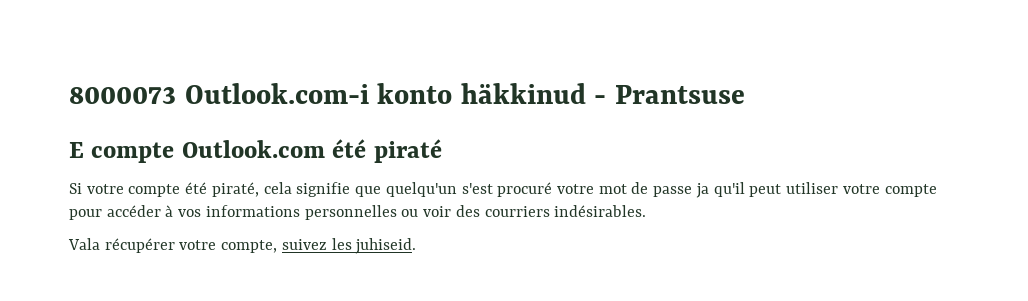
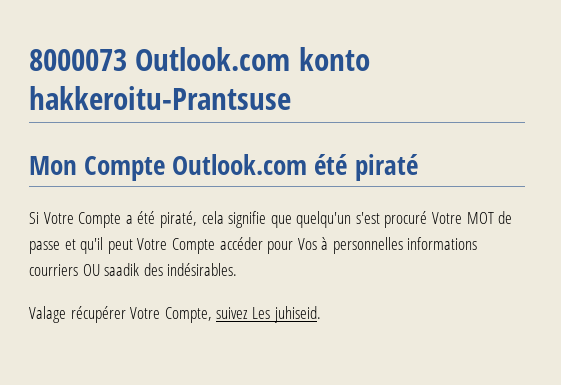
- 8000073 Outlook.com-i konto häkkinud - Prantsuse
- E compte Outlook.com été piraté
+ 8000073 Outlook.com konto hakkeroitu-Prantsuse
+ Mon Compte Outlook.com été piraté
- Si votre compte été piraté, cela signifie que quelqu'un s'est procuré votre mot de passe ja qu'il peut utiliser votre compte pour accéder à vos informations personnelles ou voir des courriers indésirables.
- Vala récupérer votre compte, suivez les juhiseid.
+ Si Votre Compte a été piraté, cela signifie que quelqu'un s'est procuré Votre MOT de passe et qu'il peut Votre Compte accéder pour Vos à personnelles informations courriers OU saadik des indésirables.
+ Valage récupérer Votre Compte, suivez Les juhiseid.

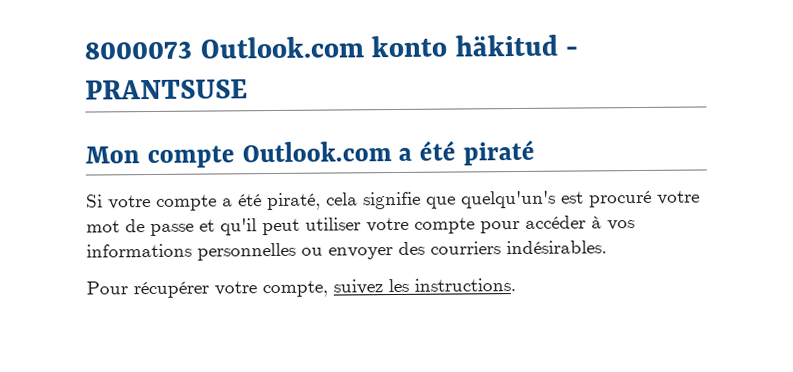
- 8000073 Outlook.com konto hakkeroitu-Prantsuse
- Mon Compte Outlook.com été piraté
+ 8000073 Outlook.com konto häkitud - PRANTSUSE
+ Mon compte Outlook.com a été piraté
- Si Votre Compte a été piraté, cela signifie que quelqu'un s'est procuré Votre MOT de passe et qu'il peut Votre Compte accéder pour Vos à personnelles informations courriers OU saadik des indésirables.
- Valage récupérer Votre Compte, suivez Les juhiseid.
+ Si votre compte a été piraté, cela signifie que quelqu'un's est procuré votre mot de passe et qu'il peut utiliser votre compte pour accéder à vos informations personnelles ou envoyer des courriers indésirables.
+ Pour récupérer votre compte, suivez les instructions.

